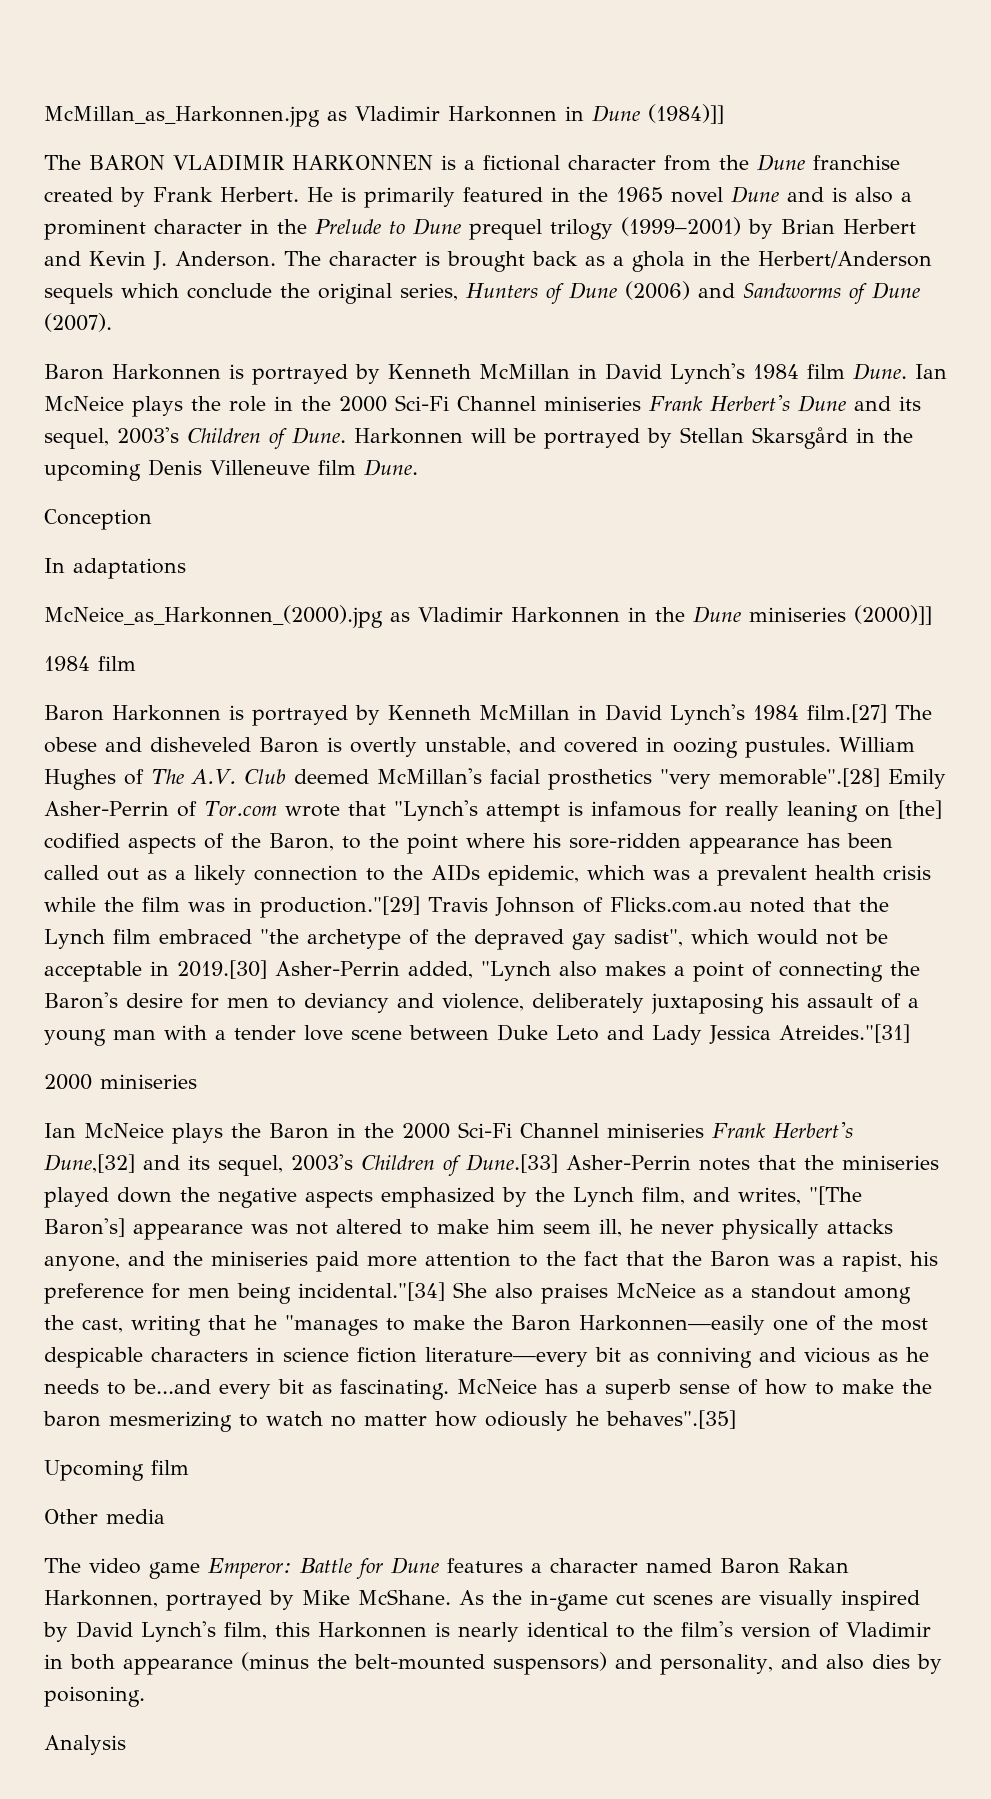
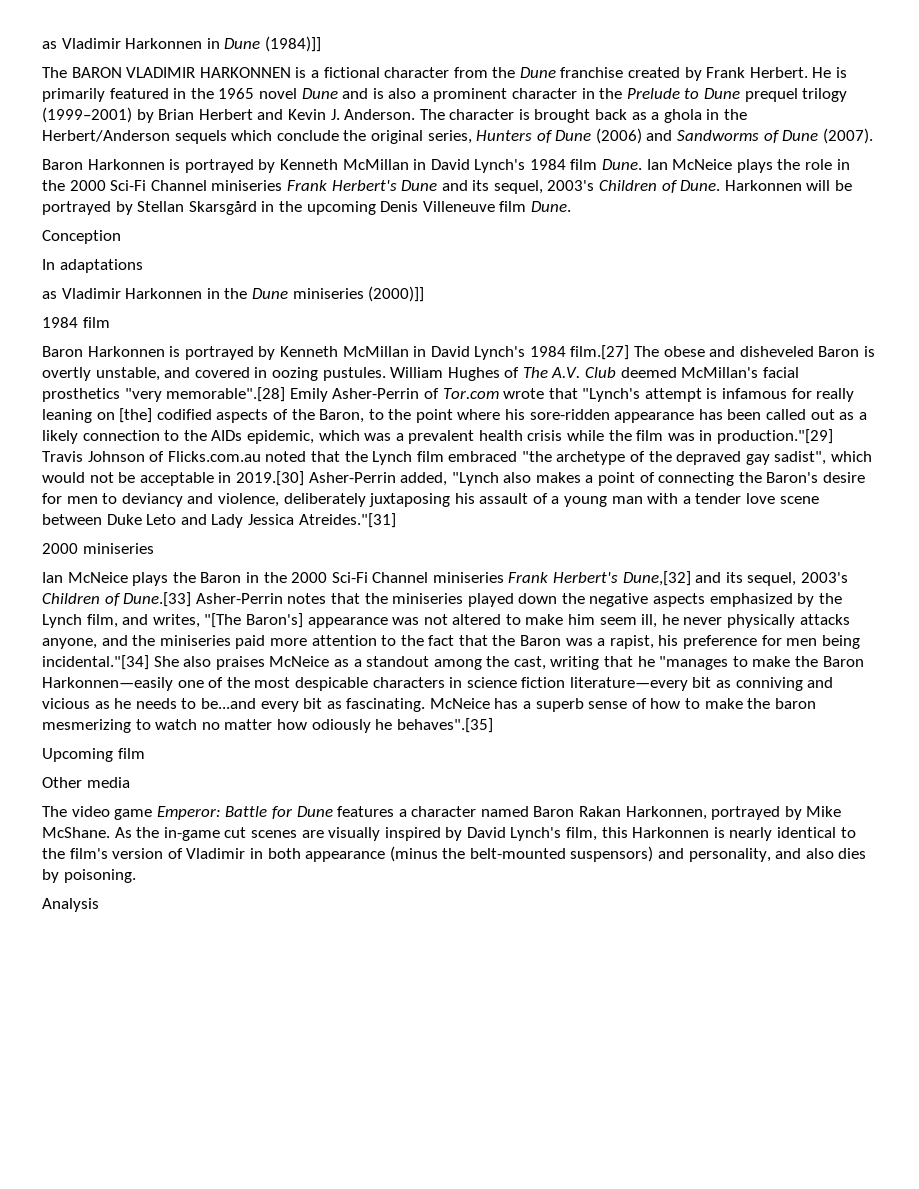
- McMillan_as_Harkonnen.jpg as Vladimir Harkonnen in Dune (1984)]]
+ as Vladimir Harkonnen in Dune (1984)]]
- McNeice_as_Harkonnen_(2000).jpg as Vladimir Harkonnen in the Dune miniseries (2000)]]
+ as Vladimir Harkonnen in the Dune miniseries (2000)]]

